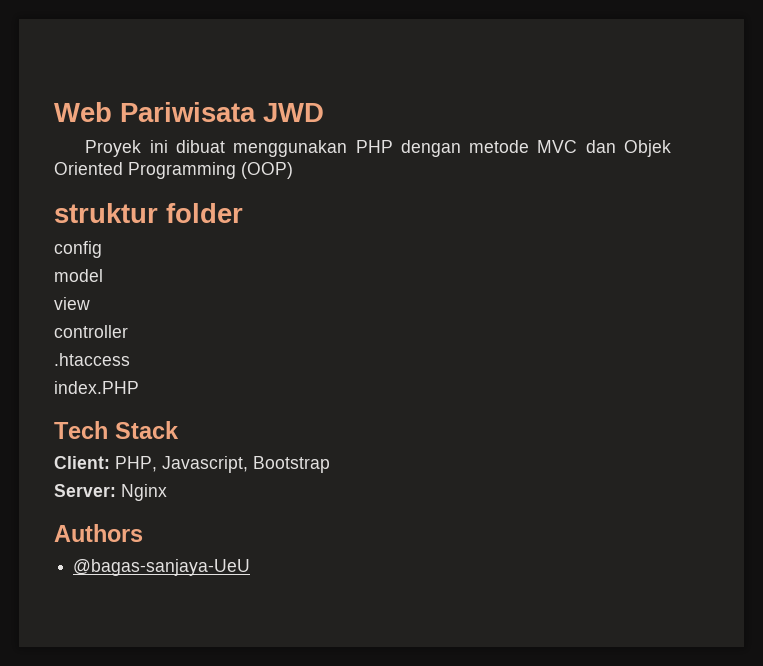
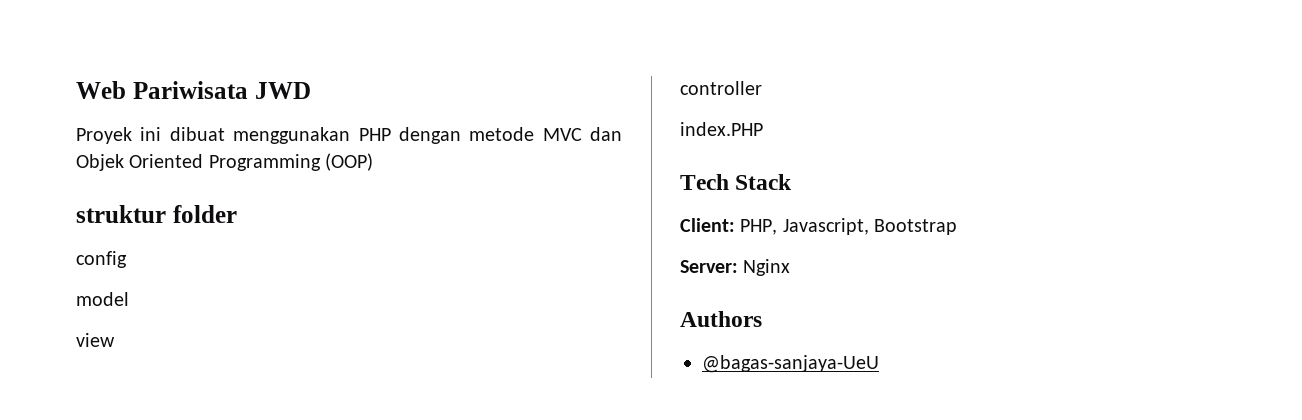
- .htaccess

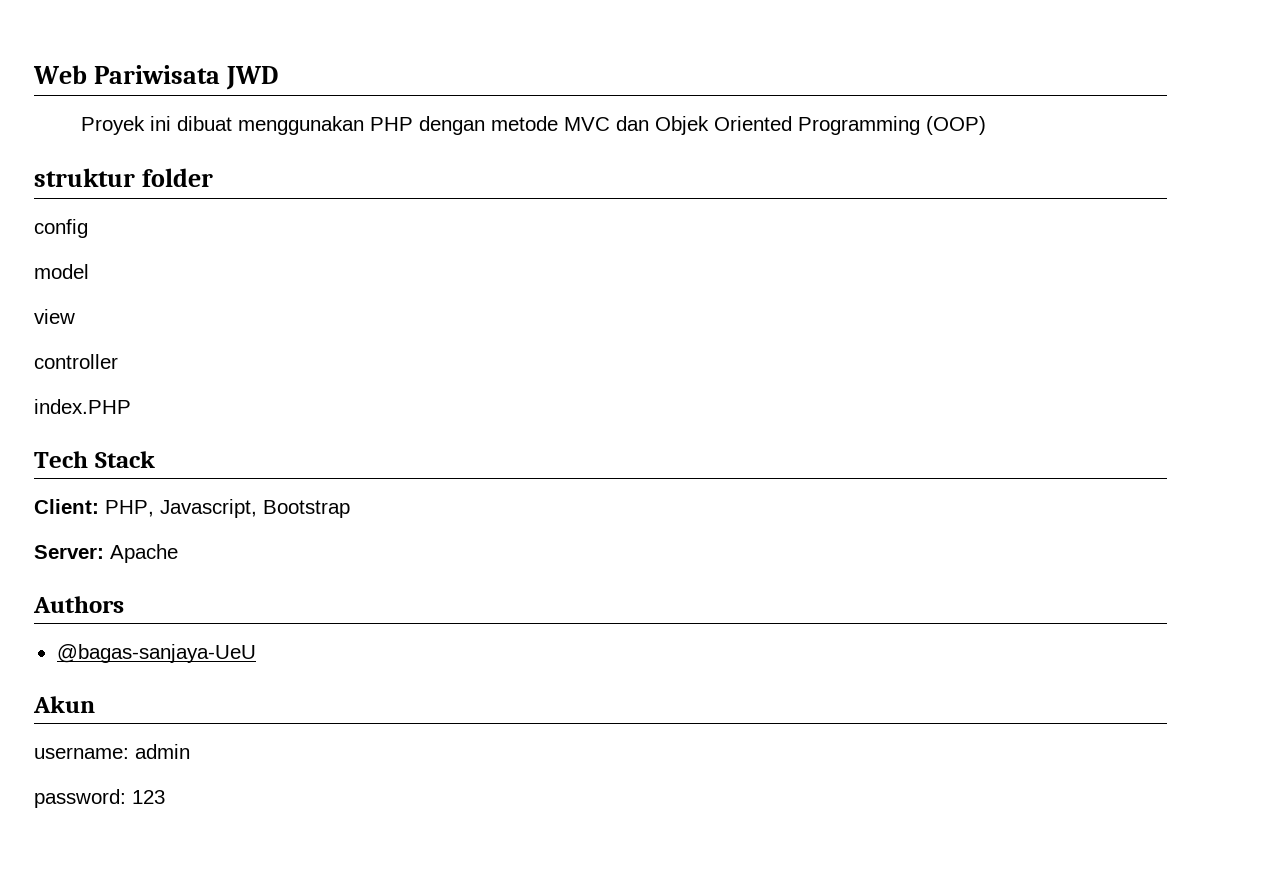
- Server: Nginx
+ Server: Apache
+ Akun
+ username: admin
+ password: 123

